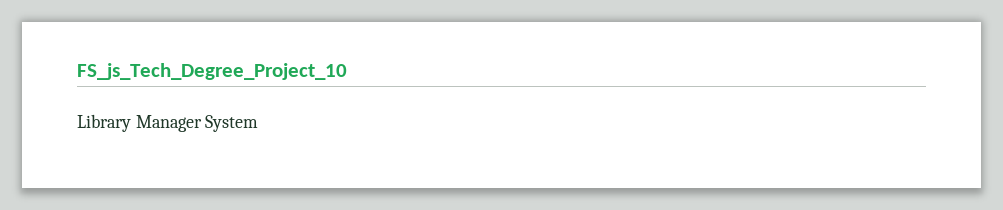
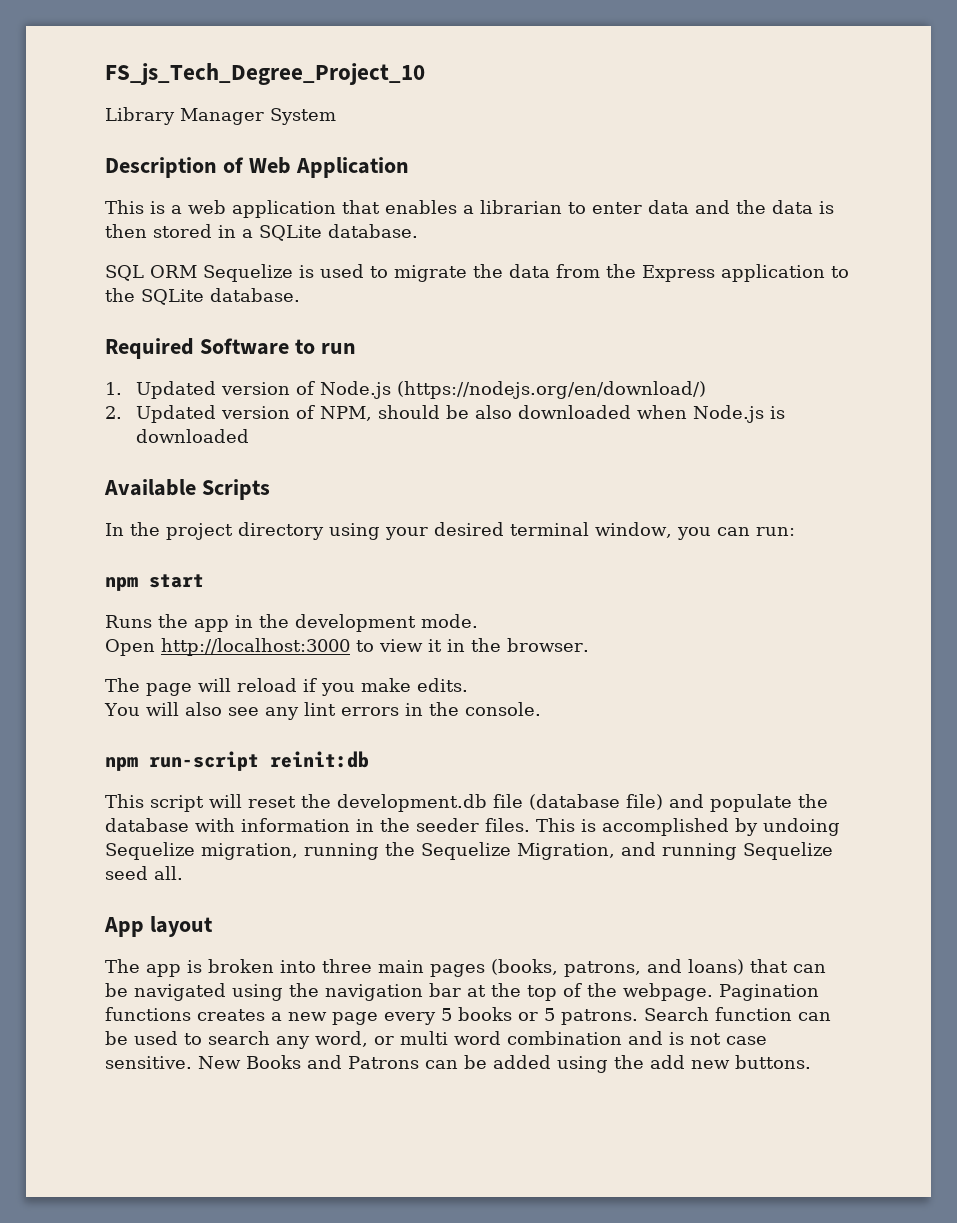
+ Description of Web Application
+ This is a web application that enables a librarian to enter data and the data is then stored in a SQLite database.
+ SQL ORM Sequelize is used to migrate the data from the Express application to the SQLite database.
+ Required Software to run
+ 1. Updated version of Node.js (https://nodejs.org/en/download/)
+ 2. Updated version of NPM, should be also downloaded when Node.js is downloaded
+ Available Scripts
+ In the project directory using your desired terminal window, you can run:
+ npm start
+ Runs the app in the development mode.
+ Open http://localhost:3000 to view it in the browser.
+ The page will reload if you make edits.
+ You will also see any lint errors in the console.
+ npm run-script reinit:db
+ This script will reset the development.db file (database file) and populate the database with information in the seeder files. This is accomplished by undoing Sequelize migration, running the Sequelize Migration, and running Sequelize seed all.
+ App layout
+ The app is broken into three main pages (books, patrons, and loans) that can be navigated using the navigation bar at the top of the webpage. Pagination functions creates a new page every 5 books or 5 patrons. Search function can be used to search any word, or multi word combination and is not case sensitive. New Books and Patrons can be added using the add new buttons.

